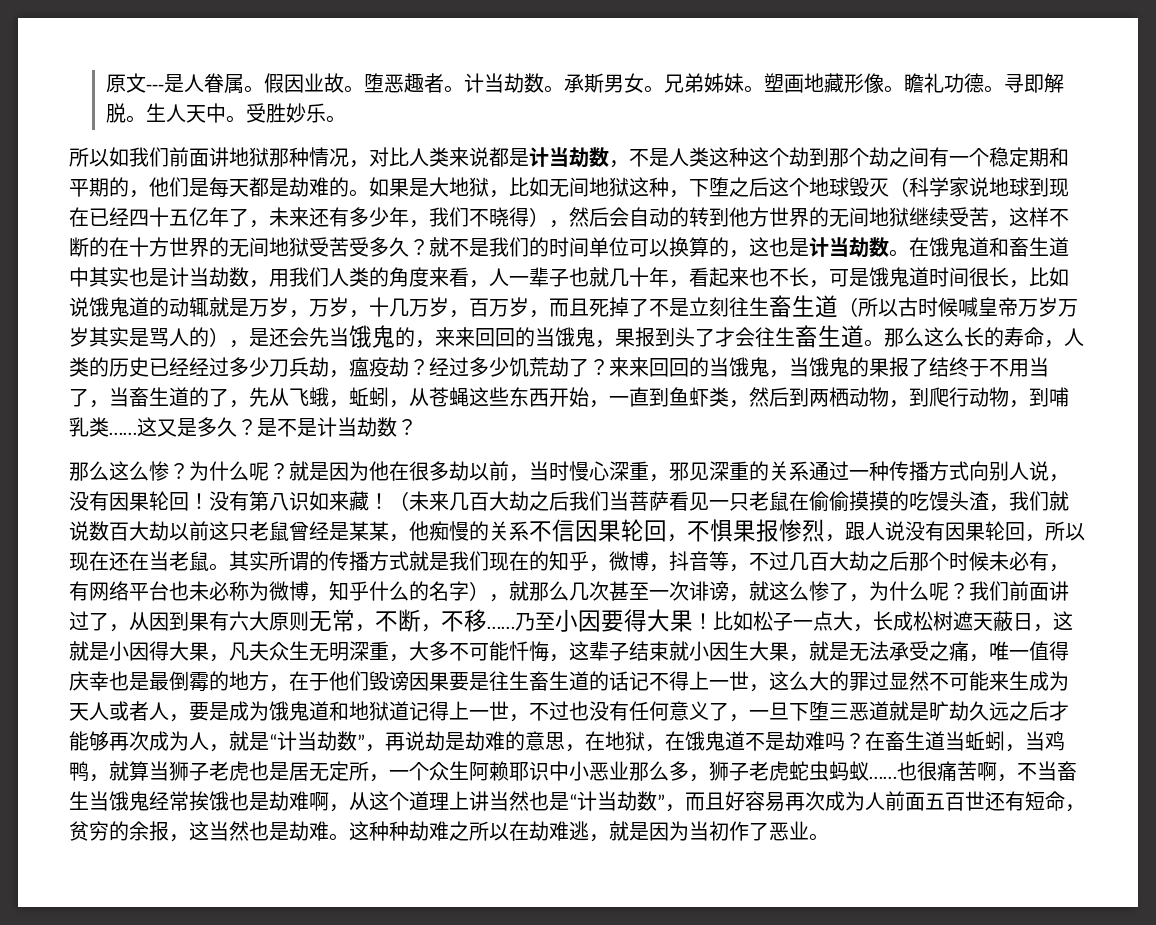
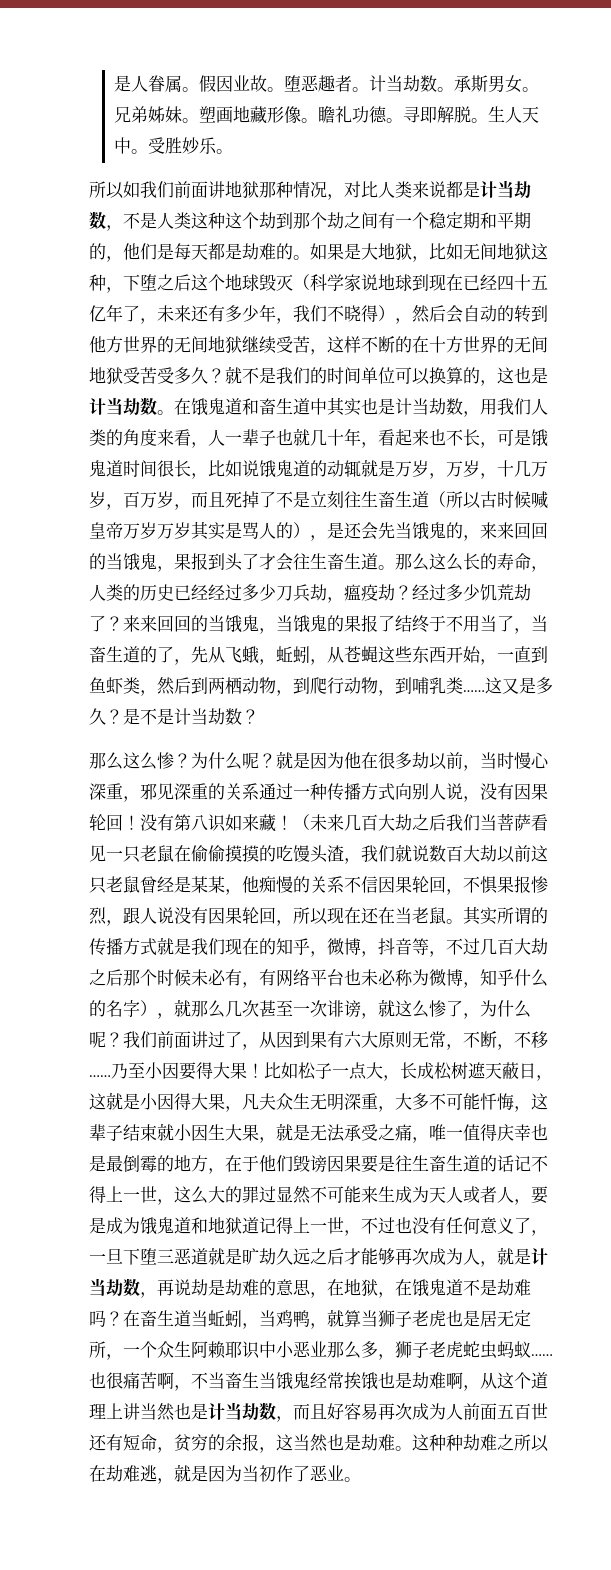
- 原文---是人眷属。
+ 是人眷属。
- 比如松子一点大，长成松树遮天蔽日，这就是小因得大果，凡夫众生无明深重，大多不可能忏悔，这辈子结束就小因生大果，就是无法承受之痛，唯一值得庆幸也是最倒霉的地方，在于他们毁谤因果要是往生畜生道的话记不得上一世，这么大的罪过显然不可能来生成为天人或者人，要是成为饿鬼道和地狱道记得上一世，不过也没有任何意义了，一旦下堕三恶道就是旷劫久远之后才能够再次成为人，就是“计当劫数”，再说劫是劫难的意思，在地狱，在饿鬼道不是劫难吗？
+ 比如松子一点大，长成松树遮天蔽日，这就是小因得大果，凡夫众生无明深重，大多不可能忏悔，这辈子结束就小因生大果，就是无法承受之痛，唯一值得庆幸也是最倒霉的地方，在于他们毁谤因果要是往生畜生道的话记不得上一世，这么大的罪过显然不可能来生成为天人或者人，要是成为饿鬼道和地狱道记得上一世，不过也没有任何意义了，一旦下堕三恶道就是旷劫久远之后才能够再次成为人，就是计当劫数，再说劫是劫难的意思，在地狱，在饿鬼道不是劫难吗？
- 也很痛苦啊，不当畜生当饿鬼经常挨饿也是劫难啊，从这个道理上讲当然也是“计当劫数”，而且好容易再次成为人前面五百世还有短命，贫穷的余报，这当然也是劫难。
+ 也很痛苦啊，不当畜生当饿鬼经常挨饿也是劫难啊，从这个道理上讲当然也是计当劫数，而且好容易再次成为人前面五百世还有短命，贫穷的余报，这当然也是劫难。

